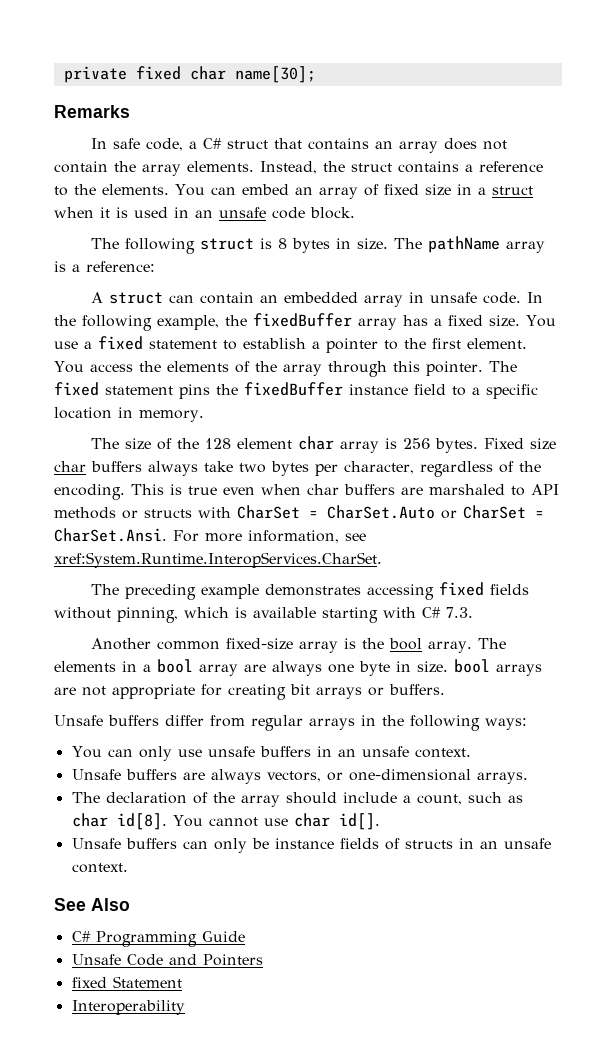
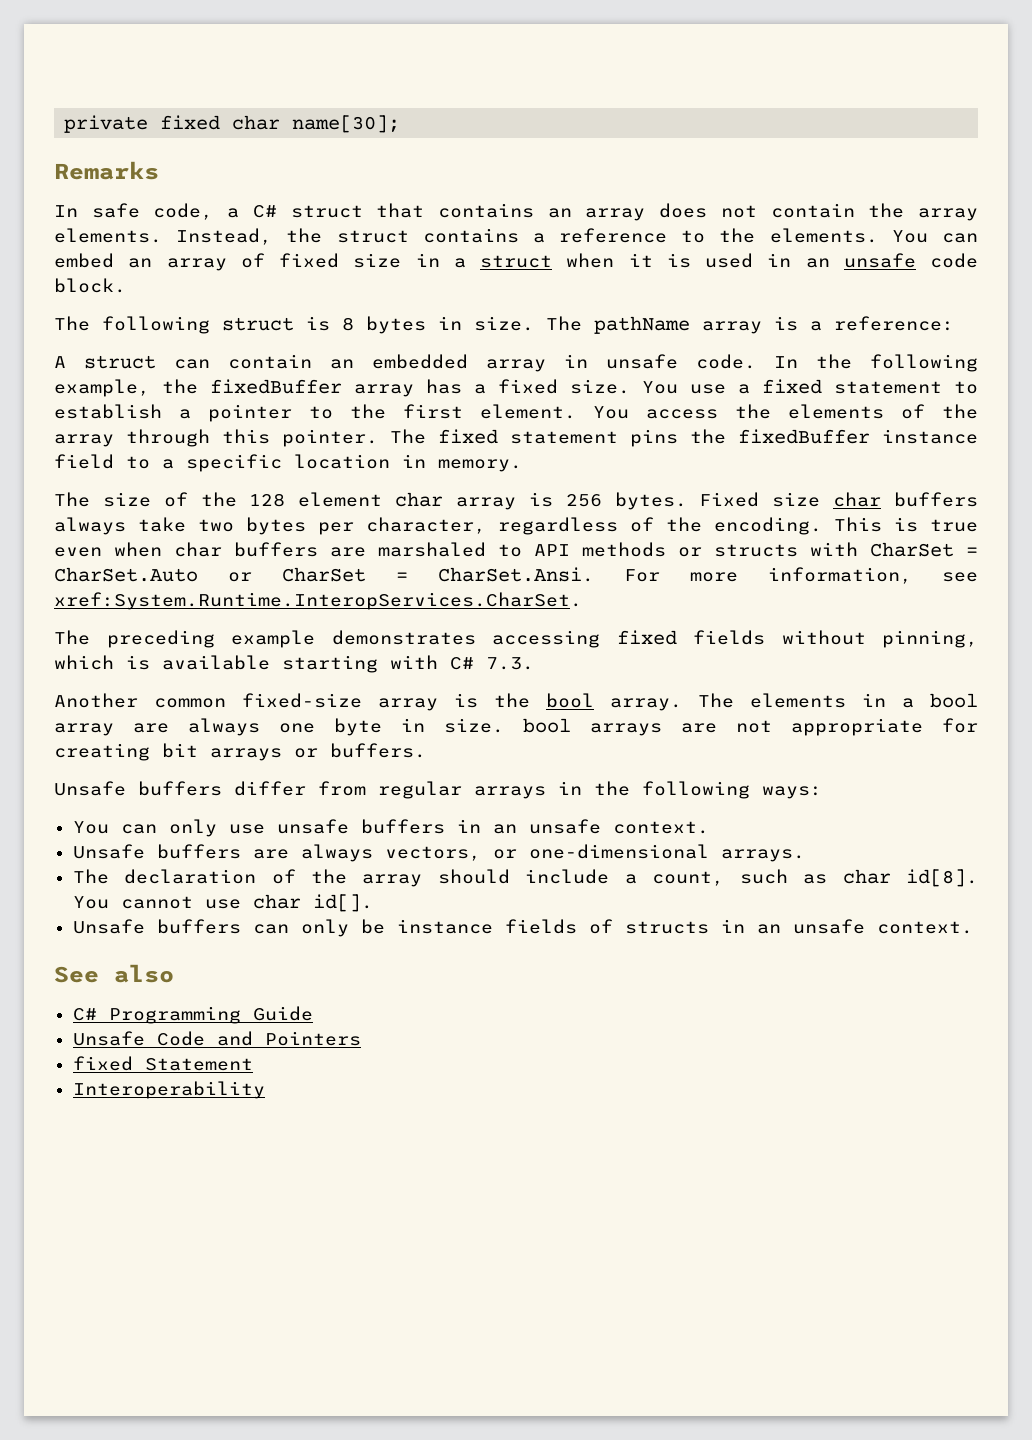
- See Also
+ See also

